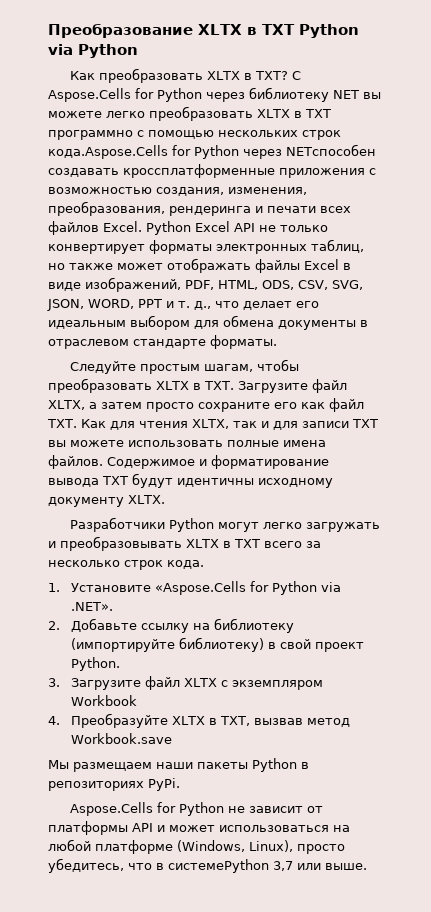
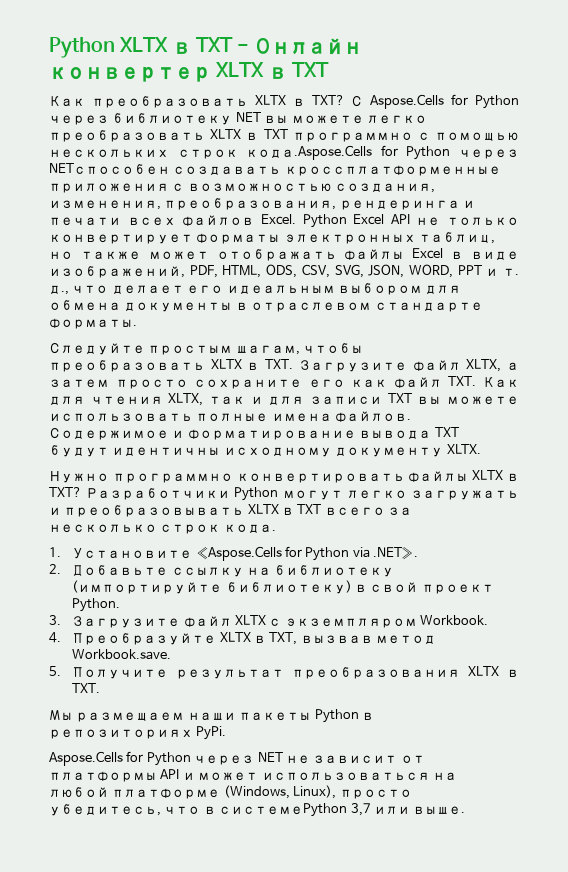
- Преобразование XLTX в TXT Python via Python
+ Python XLTX в TXT - Онлайн конвертер XLTX в TXT
+ Нужно программно конвертировать файлы XLTX в TXT?
- 3. Загрузите файл XLTX с экземпляром Workbook
+ 3. Загрузите файл XLTX с экземпляром Workbook.
- 4. Преобразуйте XLTX в TXT, вызвав метод Workbook.save
+ 4. Преобразуйте XLTX в TXT, вызвав метод Workbook.save.
+ 5. Получите результат преобразования XLTX в TXT.
- Aspose.Cells for Python не зависит от платформы API и может использоваться на любой платформе (Windows, Linux), просто убедитесь, что в системеPython 3,7 или выше.
+ Aspose.Cells for Python через NET не зависит от платформы API и может использоваться на любой платформе (Windows, Linux), просто убедитесь, что в системеPython 3,7 или выше.

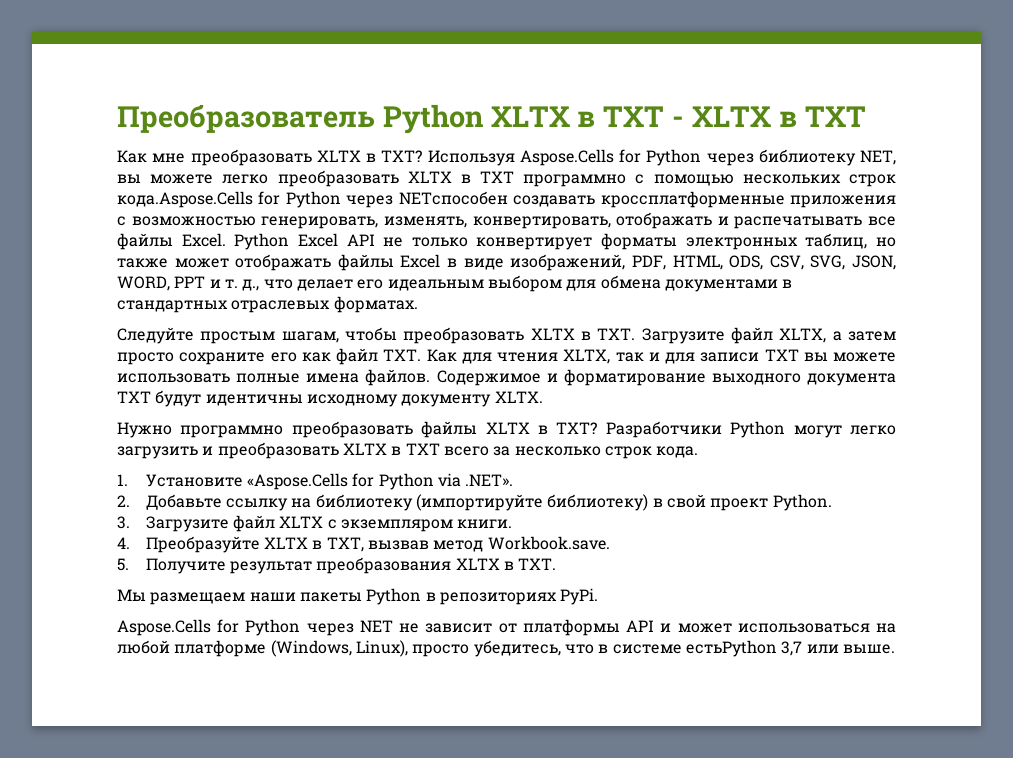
- Python XLTX в TXT - Онлайн конвертер XLTX в TXT
+ Преобразователь Python XLTX в TXT - XLTX в TXT
- Как преобразовать XLTX в TXT?
+ Как мне преобразовать XLTX в TXT?
- С Aspose.Cells for Python через библиотеку NET вы можете легко преобразовать XLTX в TXT программно с помощью нескольких строк кода.Aspose.Cells for Python через NETспособен создавать кроссплатформенные приложения с возможностью создания, изменения, преобразования, рендеринга и печати всех файлов Excel.
+ Используя Aspose.Cells for Python через библиотеку NET, вы можете легко преобразовать XLTX в TXT программно с помощью нескольких строк кода.Aspose.Cells for Python через NETспособен создавать кроссплатформенные приложения с возможностью генерировать, изменять, конвертировать, отображать и распечатывать все файлы Excel.
- Python Excel API не только конвертирует форматы электронных таблиц, но также может отображать файлы Excel в виде изображений, PDF, HTML, ODS, CSV, SVG, JSON, WORD, PPT и т. д., что делает его идеальным выбором для обмена документы в отраслевом стандарте форматы.
+ Python Excel API не только конвертирует форматы электронных таблиц, но также может отображать файлы Excel в виде изображений, PDF, HTML, ODS, CSV, SVG, JSON, WORD, PPT и т. д., что делает его идеальным выбором для обмена документами в стандартных отраслевых форматах.
- Содержимое и форматирование вывода TXT будут идентичны исходному документу XLTX.
+ Содержимое и форматирование выходного документа TXT будут идентичны исходному документу XLTX.
- Нужно программно конвертировать файлы XLTX в TXT?
+ Нужно программно преобразовать файлы XLTX в TXT?
- Разработчики Python могут легко загружать и преобразовывать XLTX в TXT всего за несколько строк кода.
+ Разработчики Python могут легко загрузить и преобразовать XLTX в TXT всего за несколько строк кода.
- 3. Загрузите файл XLTX с экземпляром Workbook.
+ 3. Загрузите файл XLTX с экземпляром книги.
- Aspose.Cells for Python через NET не зависит от платформы API и может использоваться на любой платформе (Windows, Linux), просто убедитесь, что в системеPython 3,7 или выше.
+ Aspose.Cells for Python через NET не зависит от платформы API и может использоваться на любой платформе (Windows, Linux), просто убедитесь, что в системе естьPython 3,7 или выше.

